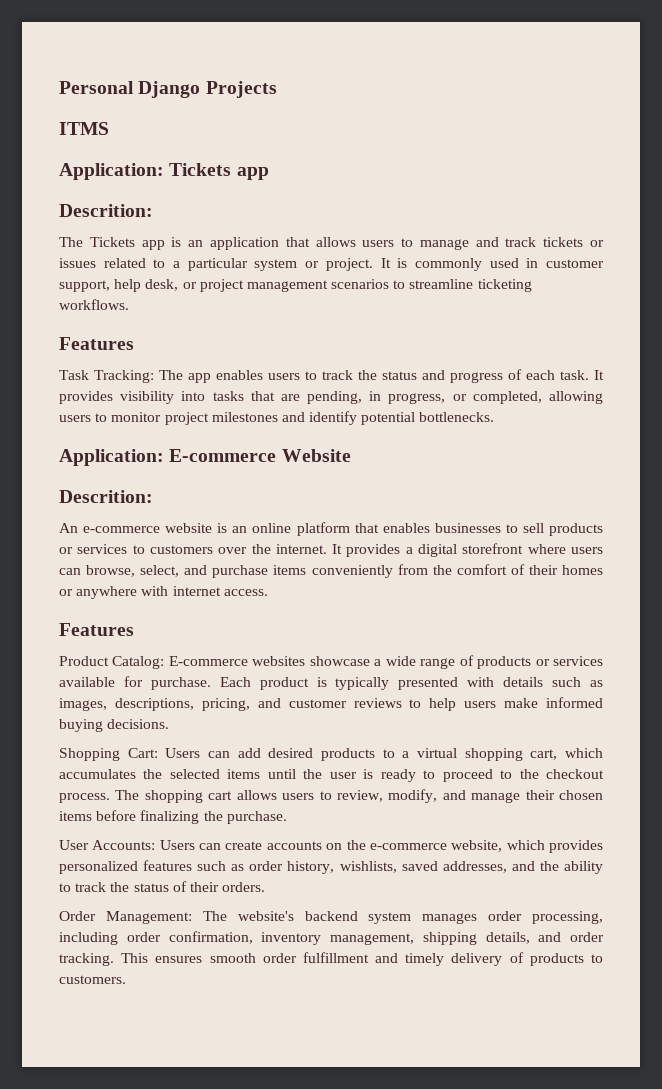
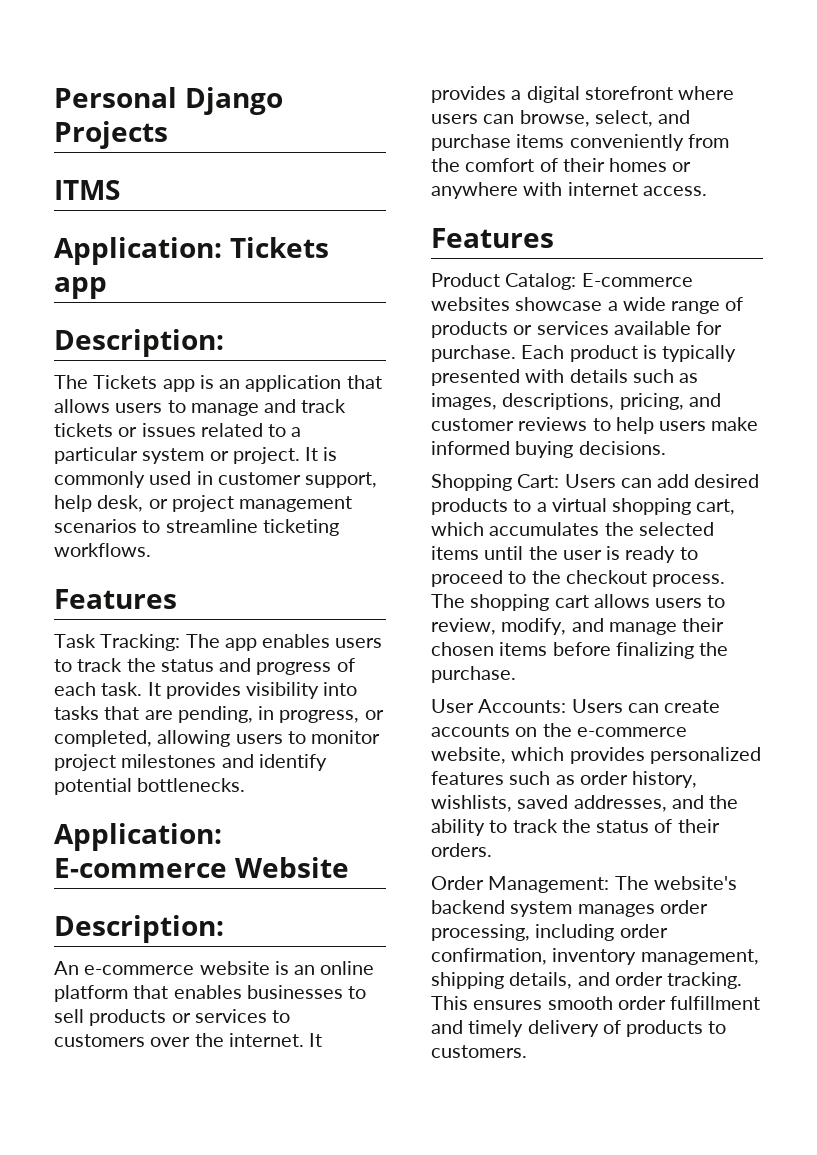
  Application: Tickets app
- Descrition:
+ Description:
  Application: E-commerce Website
- Descrition:
+ Description:

